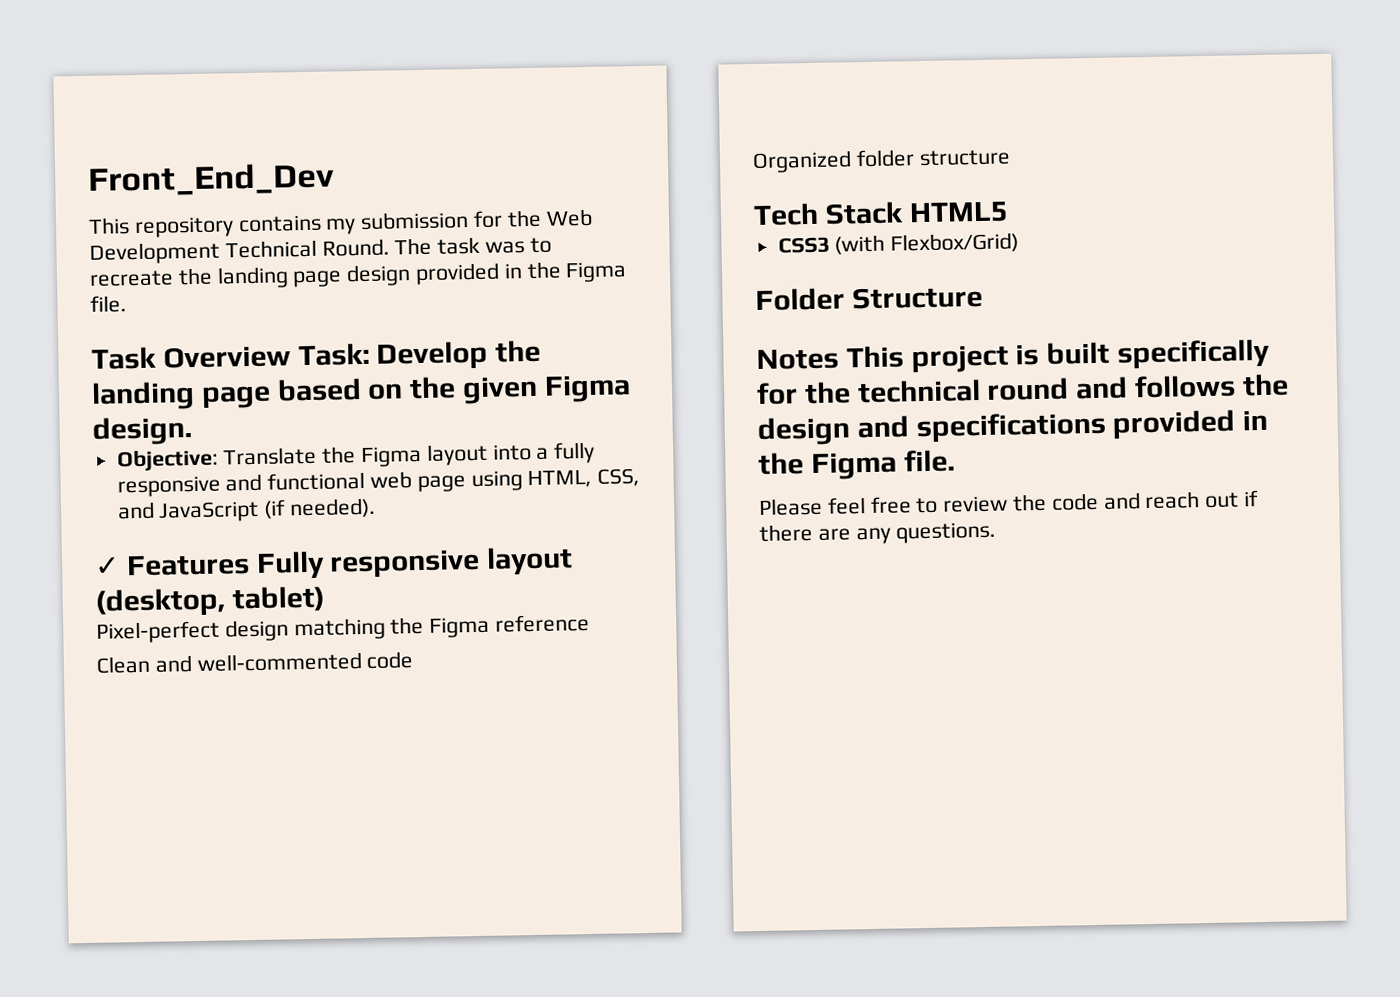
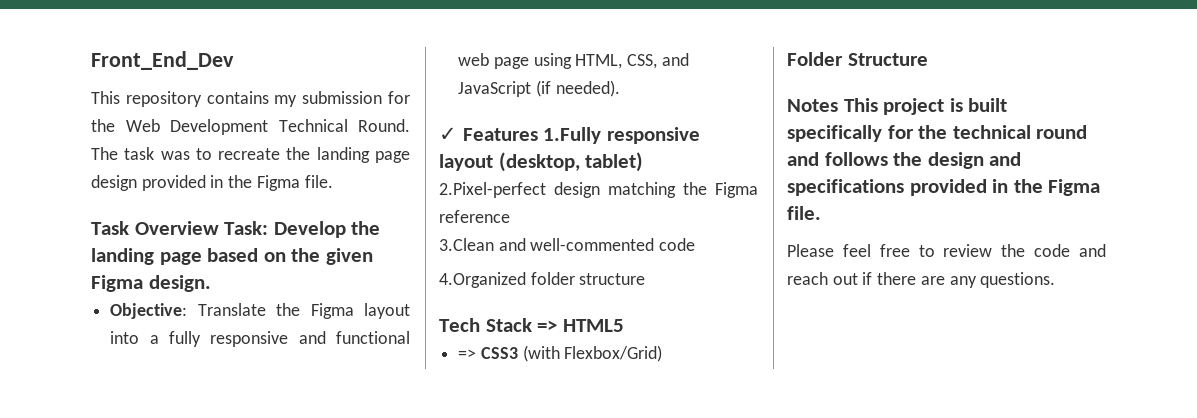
- ✓ Features Fully responsive layout (desktop, tablet)
+ ✓ Features 1.Fully responsive layout (desktop, tablet)
- Pixel-perfect design matching the Figma reference
+ 2.Pixel-perfect design matching the Figma reference
- Clean and well-commented code
+ 3.Clean and well-commented code
- Organized folder structure
+ 4.Organized folder structure
- Tech Stack HTML5
+ Tech Stack => HTML5
- CSS3 (with Flexbox/Grid)
+ => CSS3 (with Flexbox/Grid)

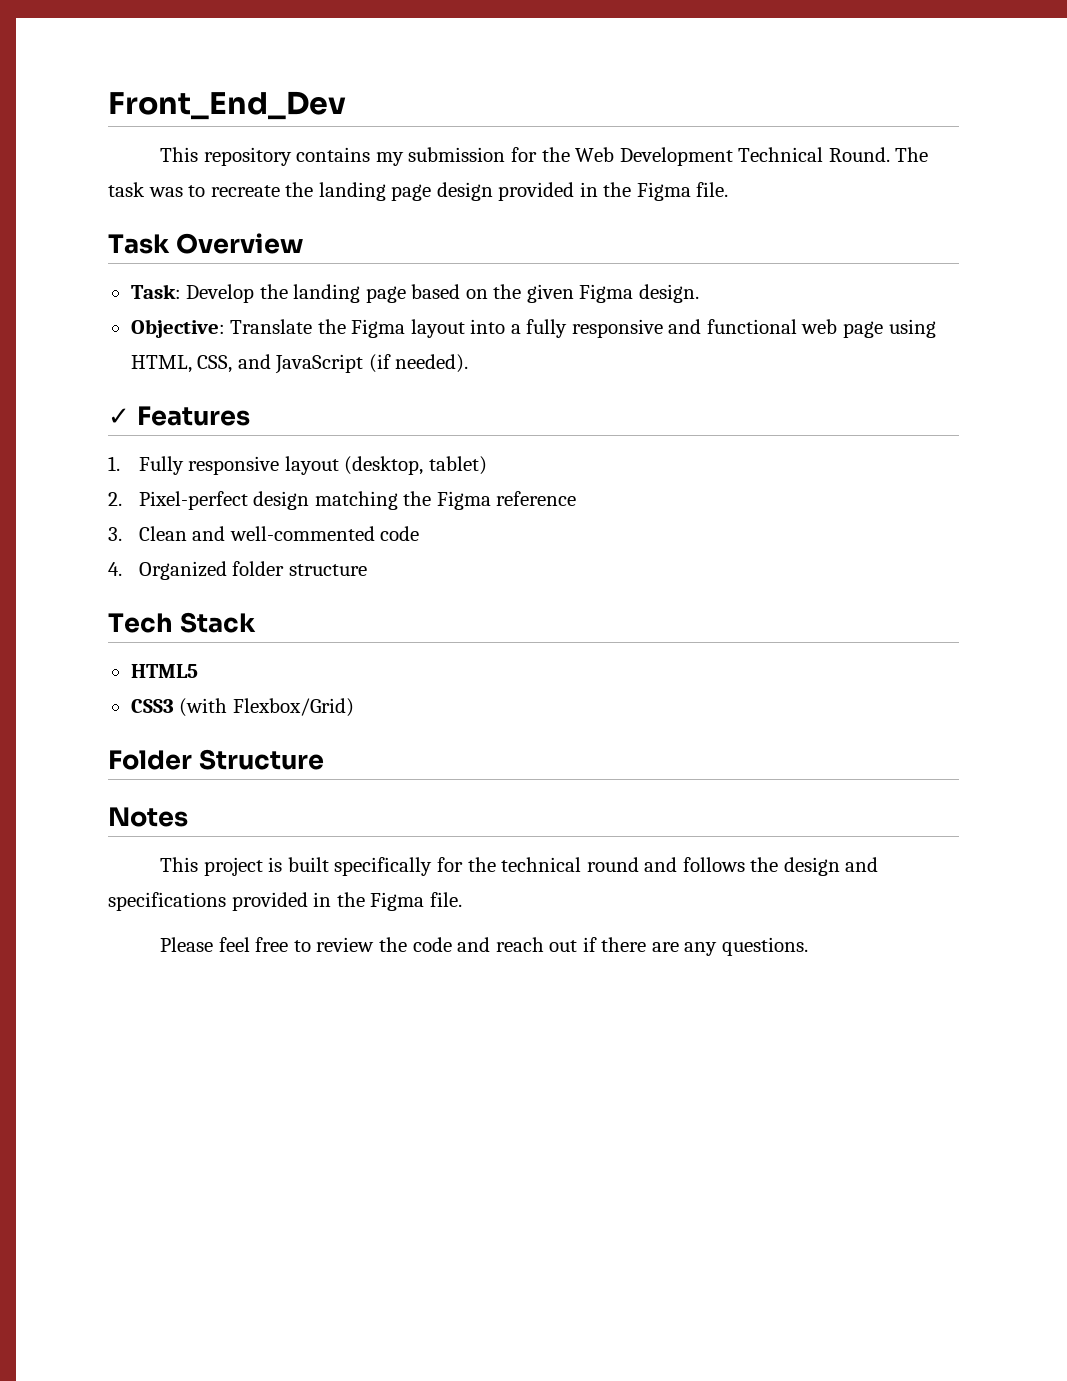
- Task Overview Task: Develop the landing page based on the given Figma design.
+ Task Overview
+ Task: Develop the landing page based on the given Figma design.
- ✓ Features 1.Fully responsive layout (desktop, tablet)
+ ✓ Features
+ 1. Fully responsive layout (desktop, tablet)
- 2.Pixel-perfect design matching the Figma reference
+ 2. Pixel-perfect design matching the Figma reference
- 3.Clean and well-commented code
+ 3. Clean and well-commented code
- 4.Organized folder structure
+ 4. Organized folder structure
- Tech Stack => HTML5
+ Tech Stack
+ HTML5
- => CSS3 (with Flexbox/Grid)
+ CSS3 (with Flexbox/Grid)
- Notes This project is built specifically for the technical round and follows the design and specifications provided in the Figma file.
+ Notes
+ This project is built specifically for the technical round and follows the design and specifications provided in the Figma file.

